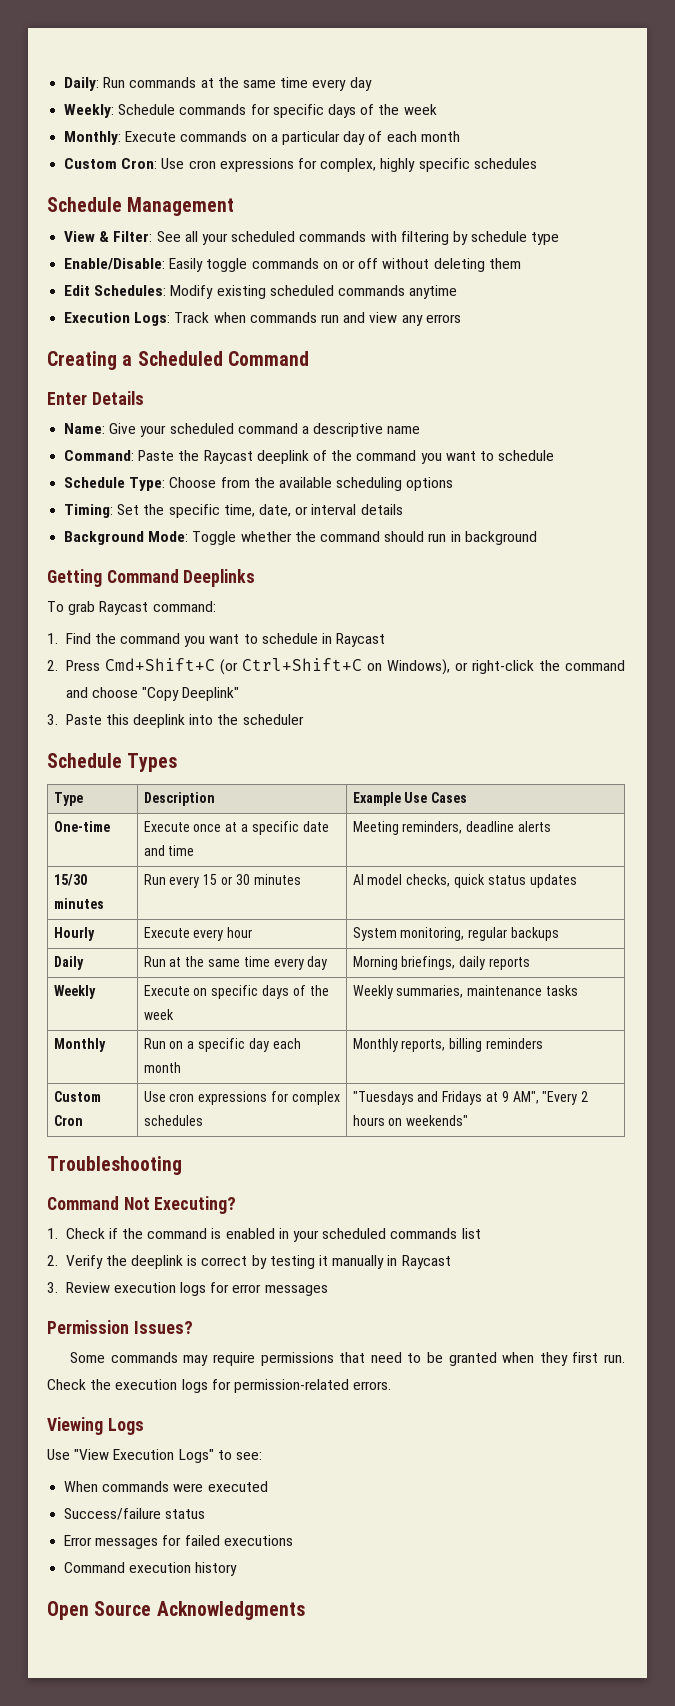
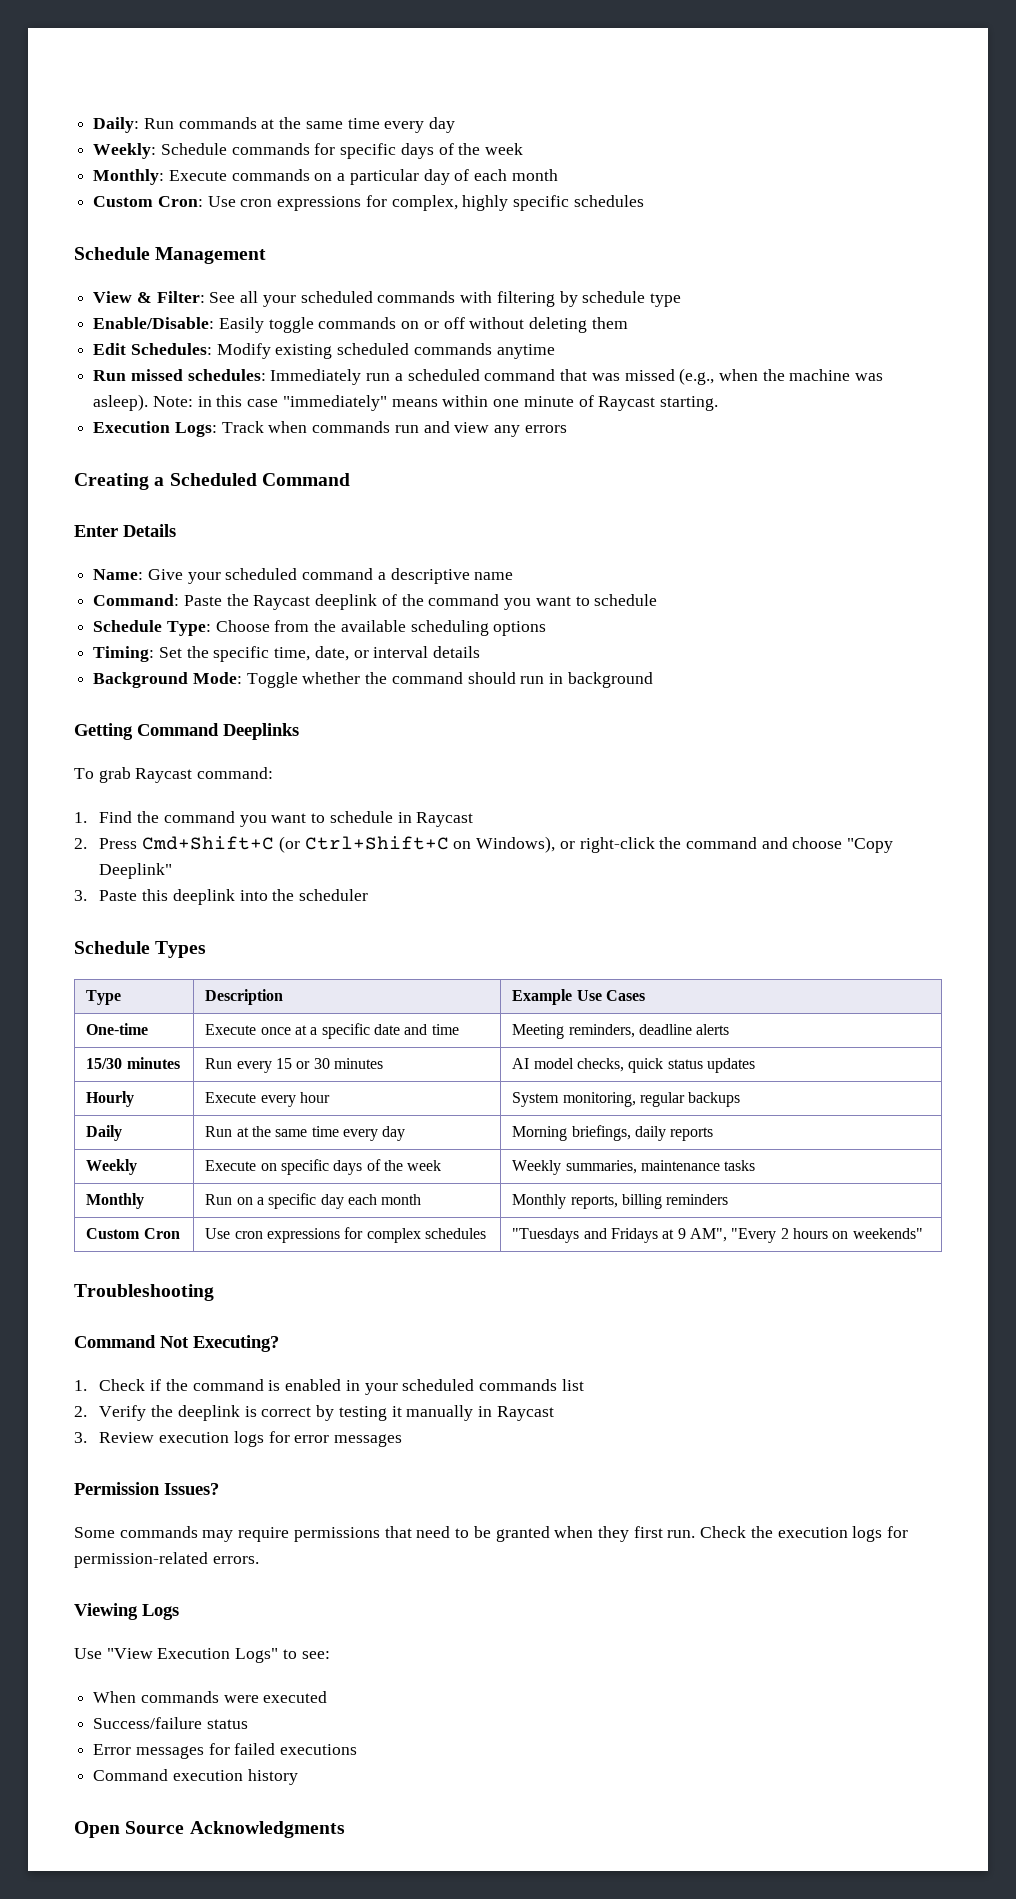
+ Run missed schedules: Immediately run a scheduled command that was missed (e.g., when the machine was asleep). Note: in this case "immediately" means within one minute of Raycast starting.

